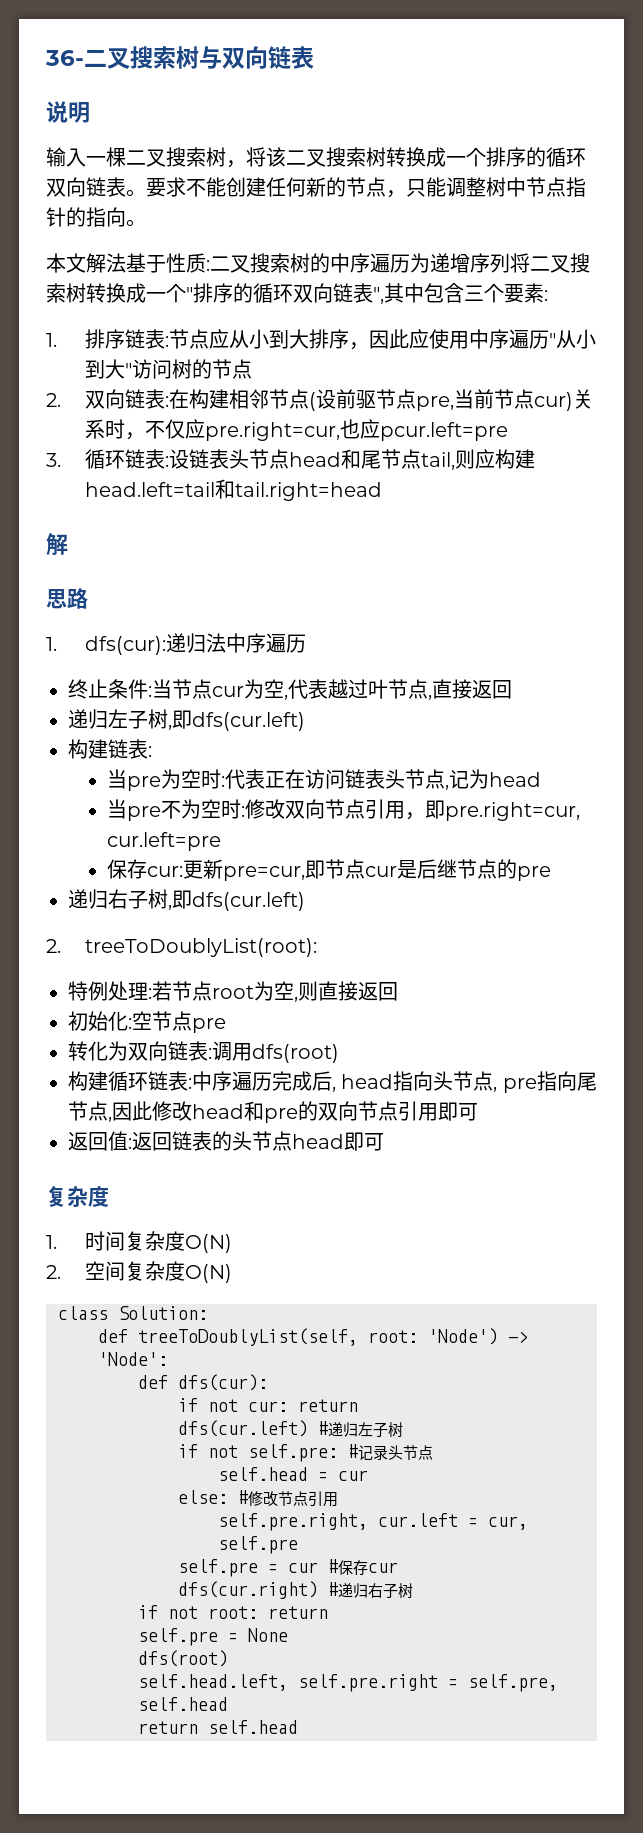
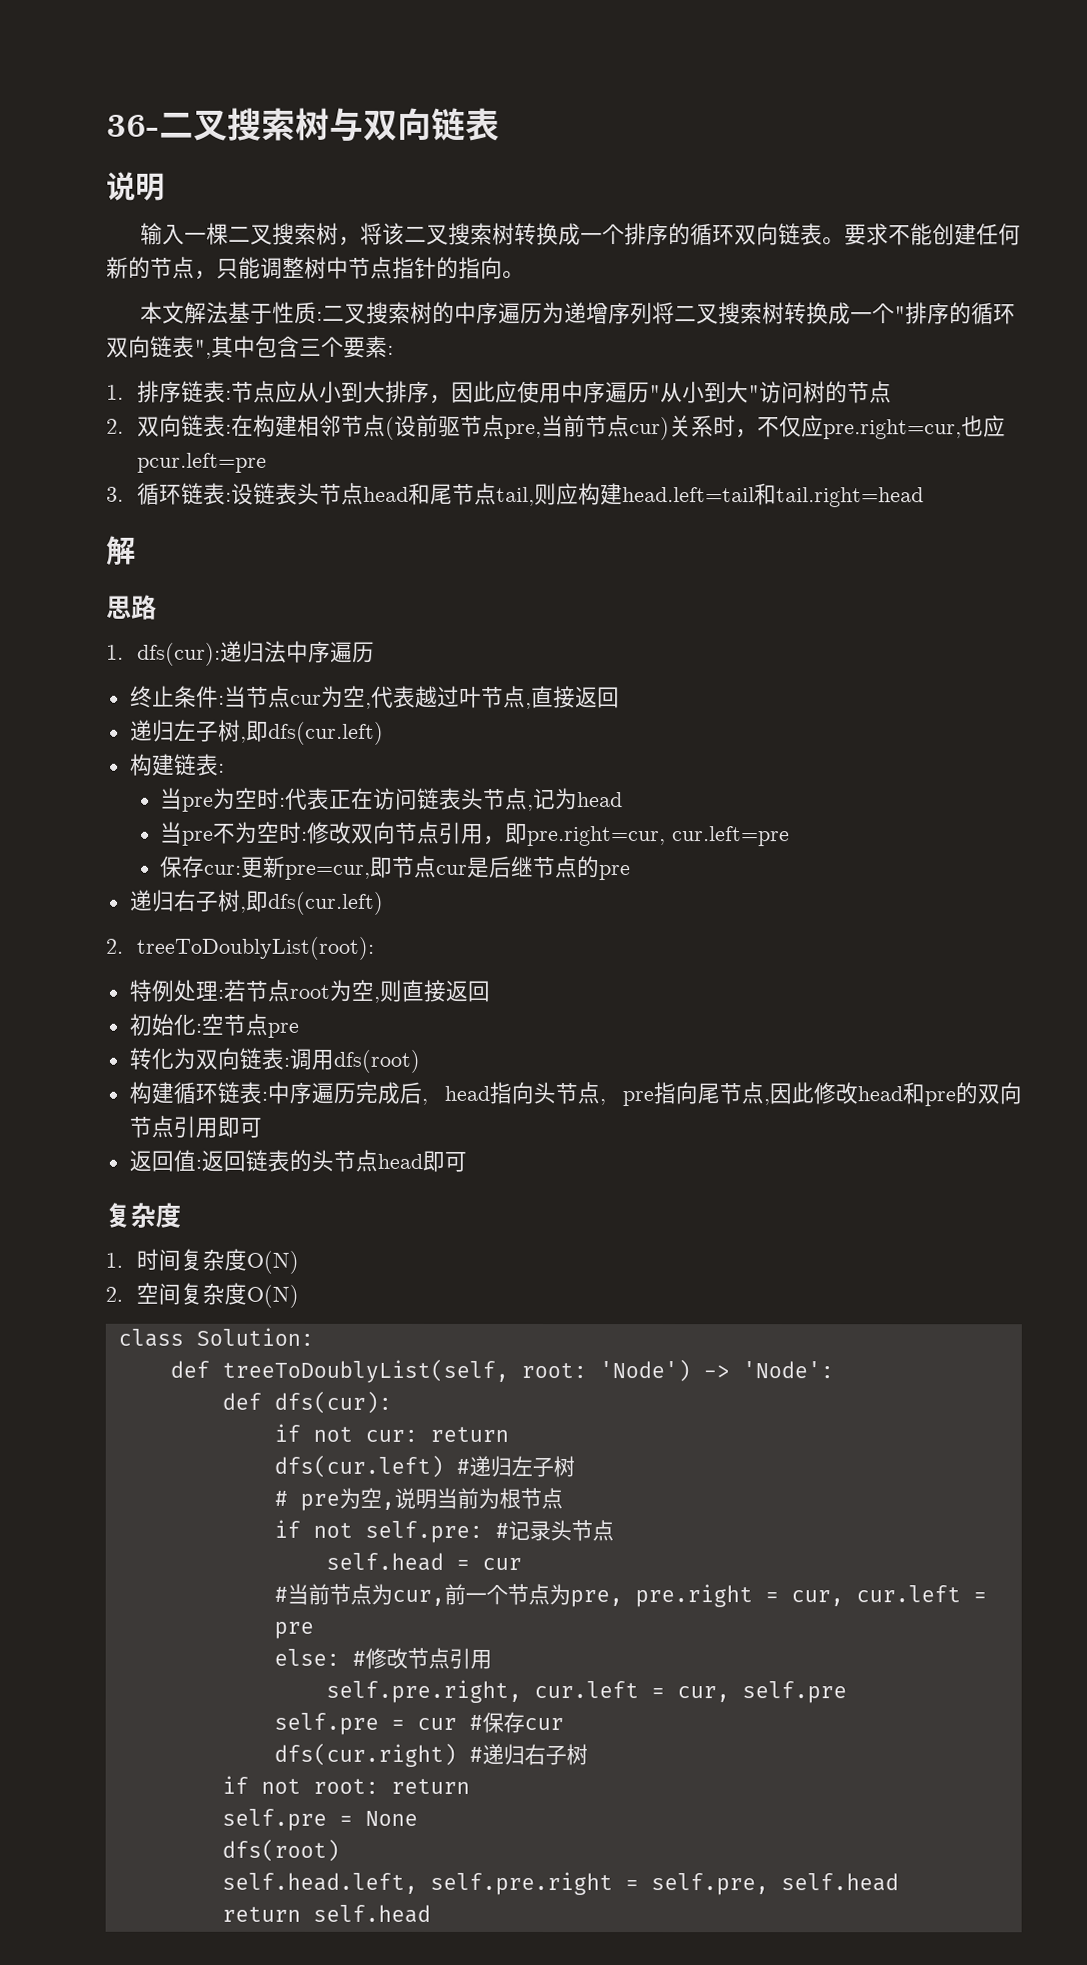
+ # pre为空,说明当前为根节点
+ #当前节点为cur,前一个节点为pre, pre.right = cur, cur.left = pre

